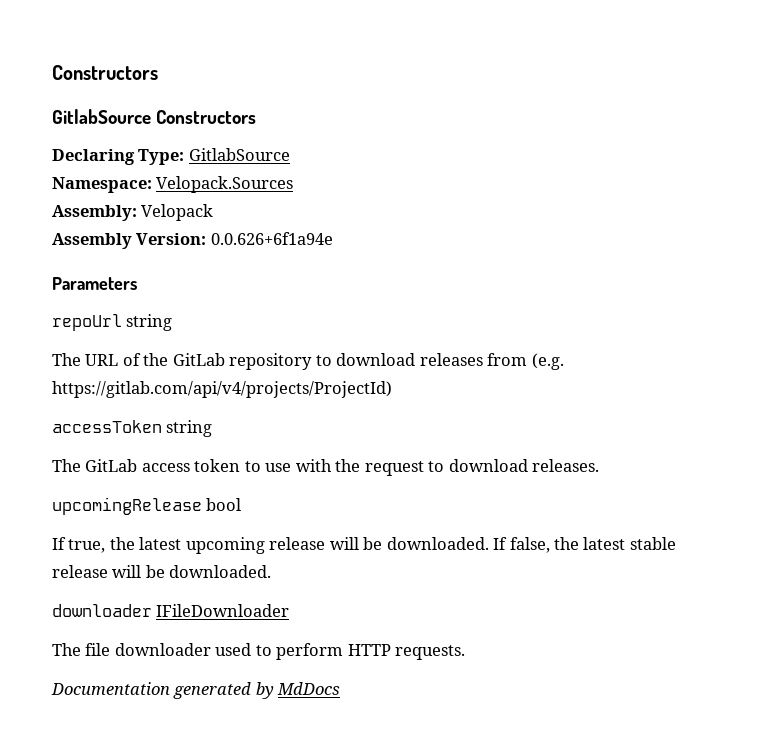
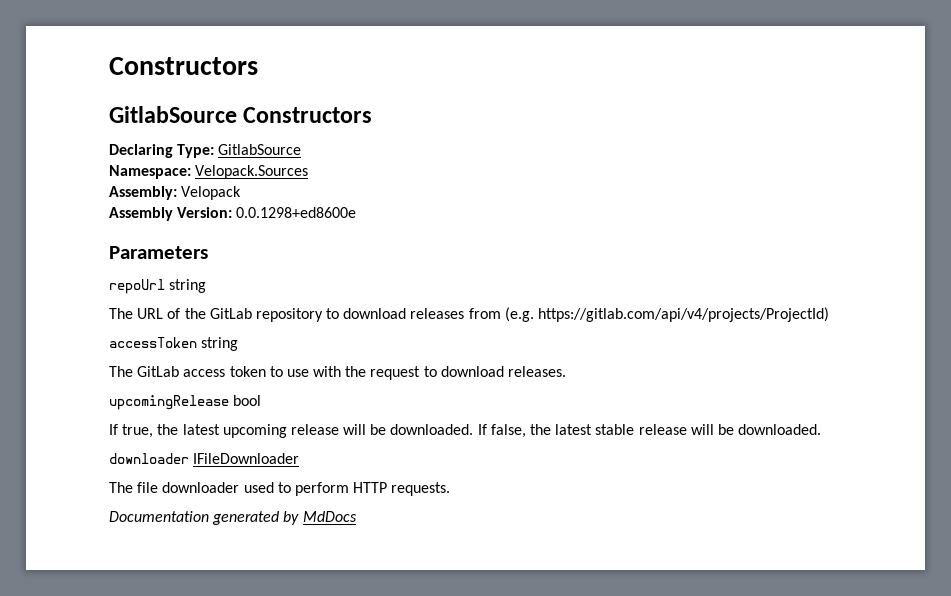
- Assembly Version: 0.0.626+6f1a94e
+ Assembly Version: 0.0.1298+ed8600e

